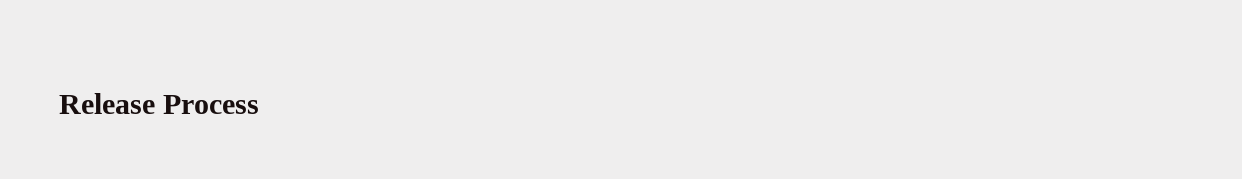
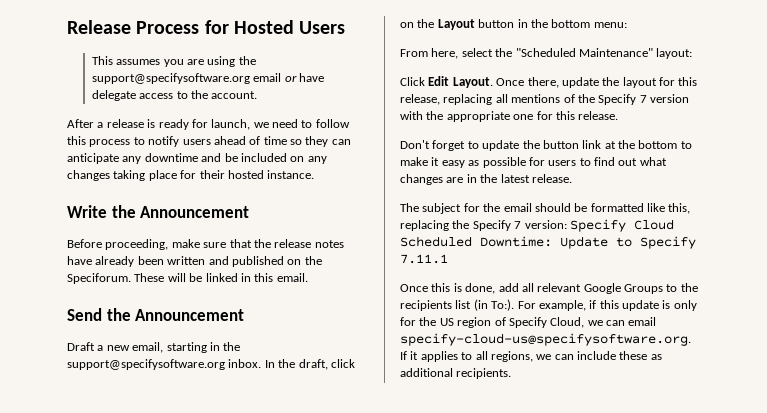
- Release Process
+ Release Process for Hosted Users
+ This assumes you are using the support@specifysoftware.org email or have delegate access to the account.
+ After a release is ready for launch, we need to follow this process to notify users ahead of time so they can anticipate any downtime and be included on any changes taking place for their hosted instance.
+ Write the Announcement
+ Before proceeding, make sure that the release notes have already been written and published on the Speciforum. These will be linked in this email.
+ Send the Announcement
+ Draft a new email, starting in the support@specifysoftware.org inbox. In the draft, click on the Layout button in the bottom menu:
+ From here, select the "Scheduled Maintenance" layout:
+ Click Edit Layout. Once there, update the layout for this release, replacing all mentions of the Specify 7 version with the appropriate one for this release.
+ Don't forget to update the button link at the bottom to make it easy as possible for users to find out what changes are in the latest release.
+ The subject for the email should be formatted like this, replacing the Specify 7 version: Specify Cloud Scheduled Downtime: Update to Specify 7.11.1
+ Once this is done, add all relevant Google Groups to the recipients list (in To:). For example, if this update is only for the US region of Specify Cloud, we can email specify-cloud-us@specifysoftware.org. If it applies to all regions, we can include these as additional recipients.

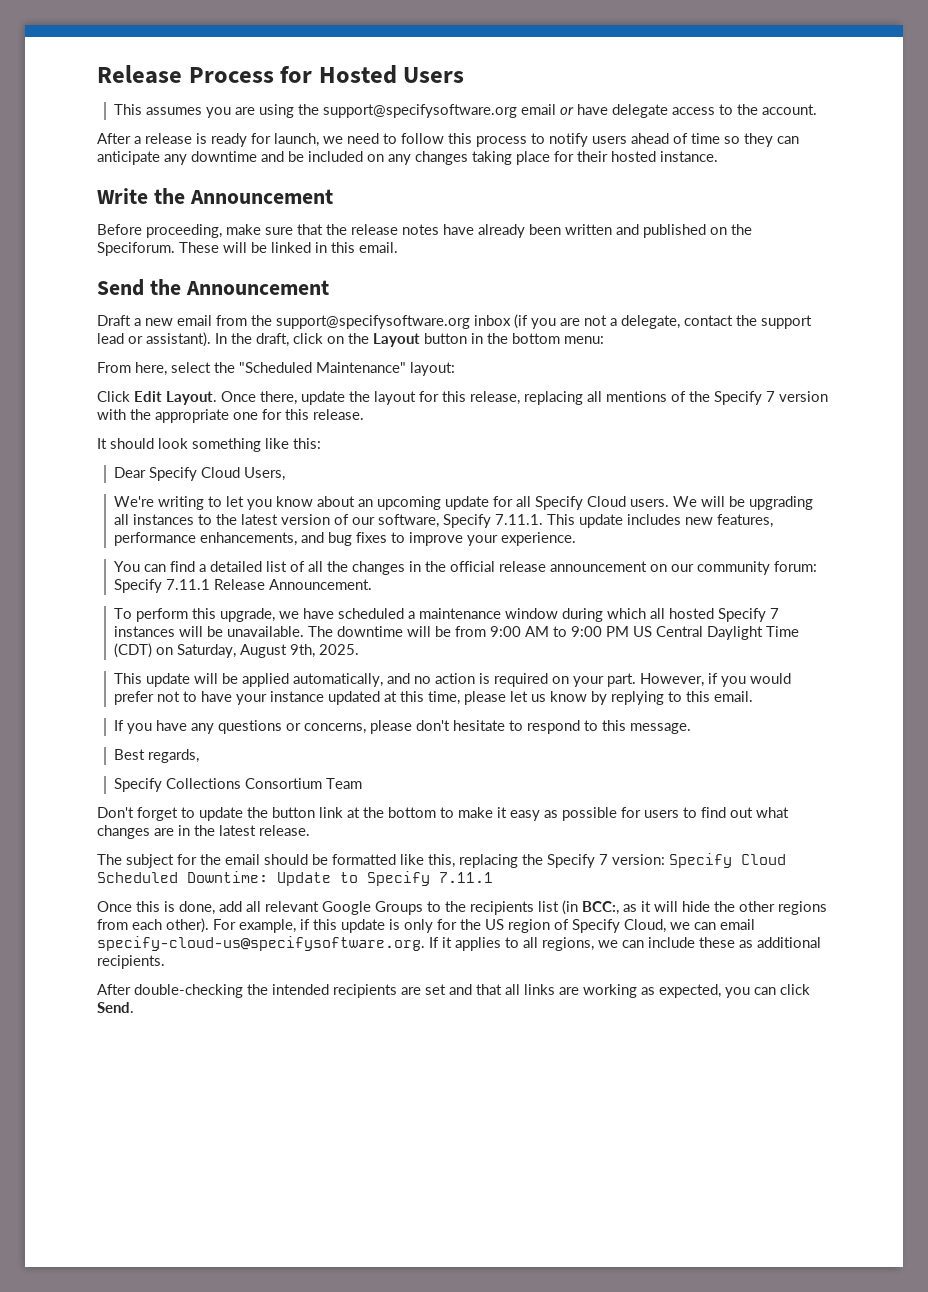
- Draft a new email, starting in the support@specifysoftware.org inbox.
+ Draft a new email from the support@specifysoftware.org inbox (if you are not a delegate, contact the support lead or assistant).
+ It should look something like this:
+ Dear Specify Cloud Users,
+ We're writing to let you know about an upcoming update for all Specify Cloud users. We will be upgrading all instances to the latest version of our software, Specify 7.11.1. This update includes new features, performance enhancements, and bug fixes to improve your experience.
+ You can find a detailed list of all the changes in the official release announcement on our community forum: Specify 7.11.1 Release Announcement.
+ To perform this upgrade, we have scheduled a maintenance window during which all hosted Specify 7 instances will be unavailable. The downtime will be from 9:00 AM to 9:00 PM US Central Daylight Time (CDT) on Saturday, August 9th, 2025.
+ This update will be applied automatically, and no action is required on your part. However, if you would prefer not to have your instance updated at this time, please let us know by replying to this email.
+ If you have any questions or concerns, please don't hesitate to respond to this message.
+ Best regards,
+ Specify Collections Consortium Team
- Once this is done, add all relevant Google Groups to the recipients list (in To:).
+ Once this is done, add all relevant Google Groups to the recipients list (in BCC:, as it will hide the other regions from each other).
+ After double-checking the intended recipients are set and that all links are working as expected, you can click Send.

